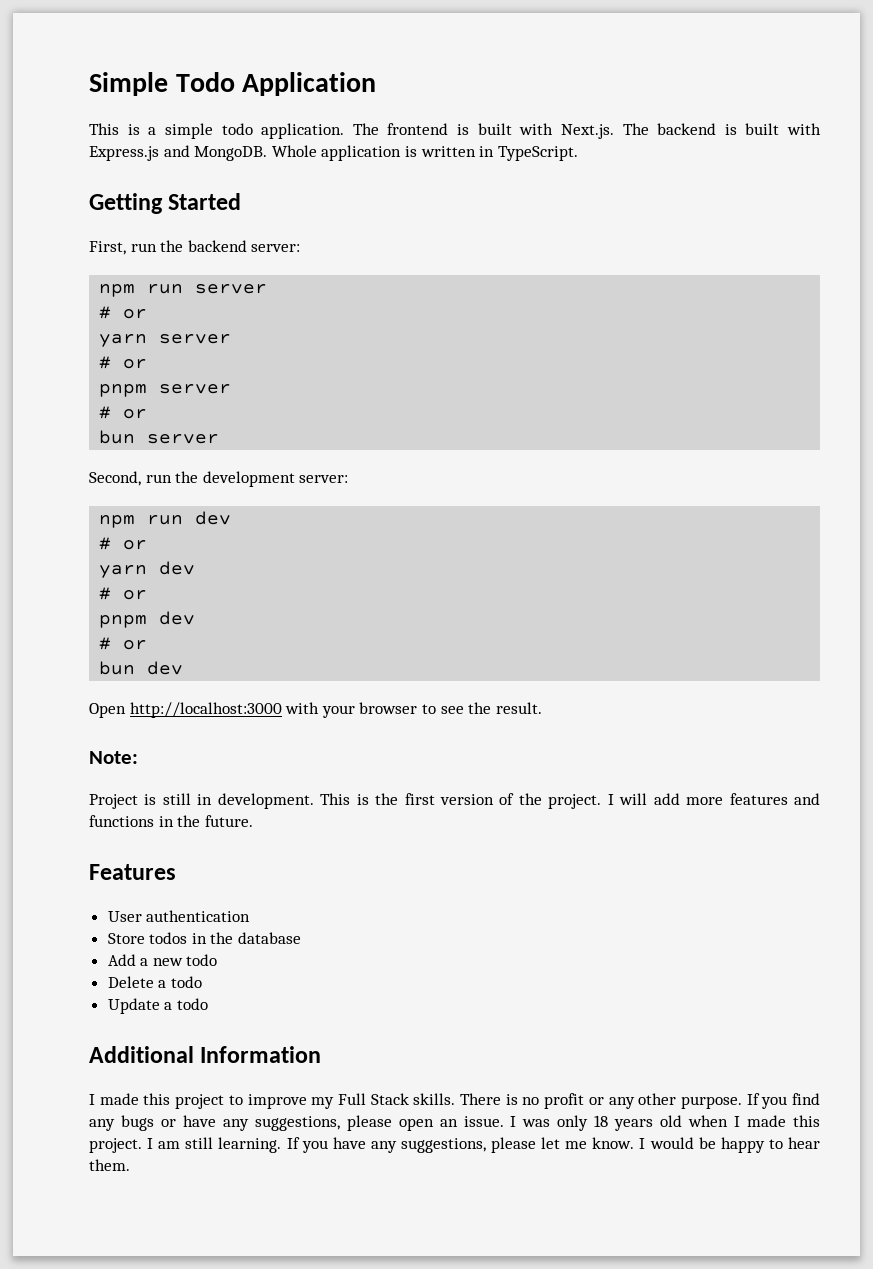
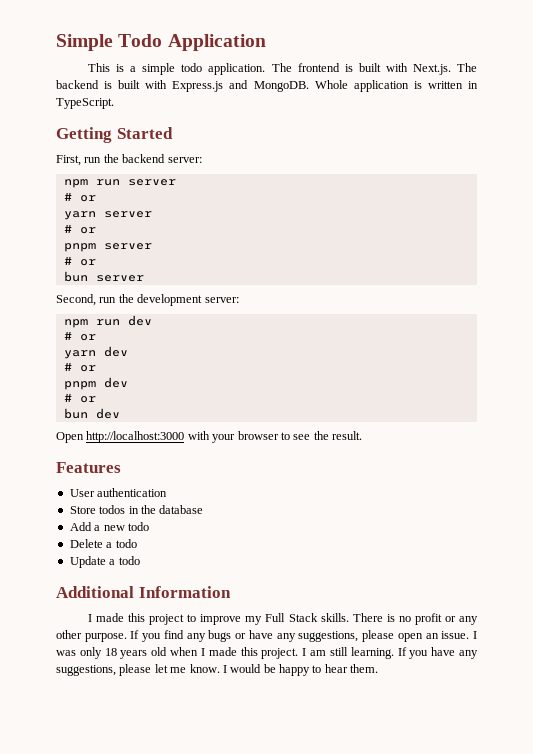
- Note:
- Project is still in development. This is the first version of the project. I will add more features and functions in the future.

